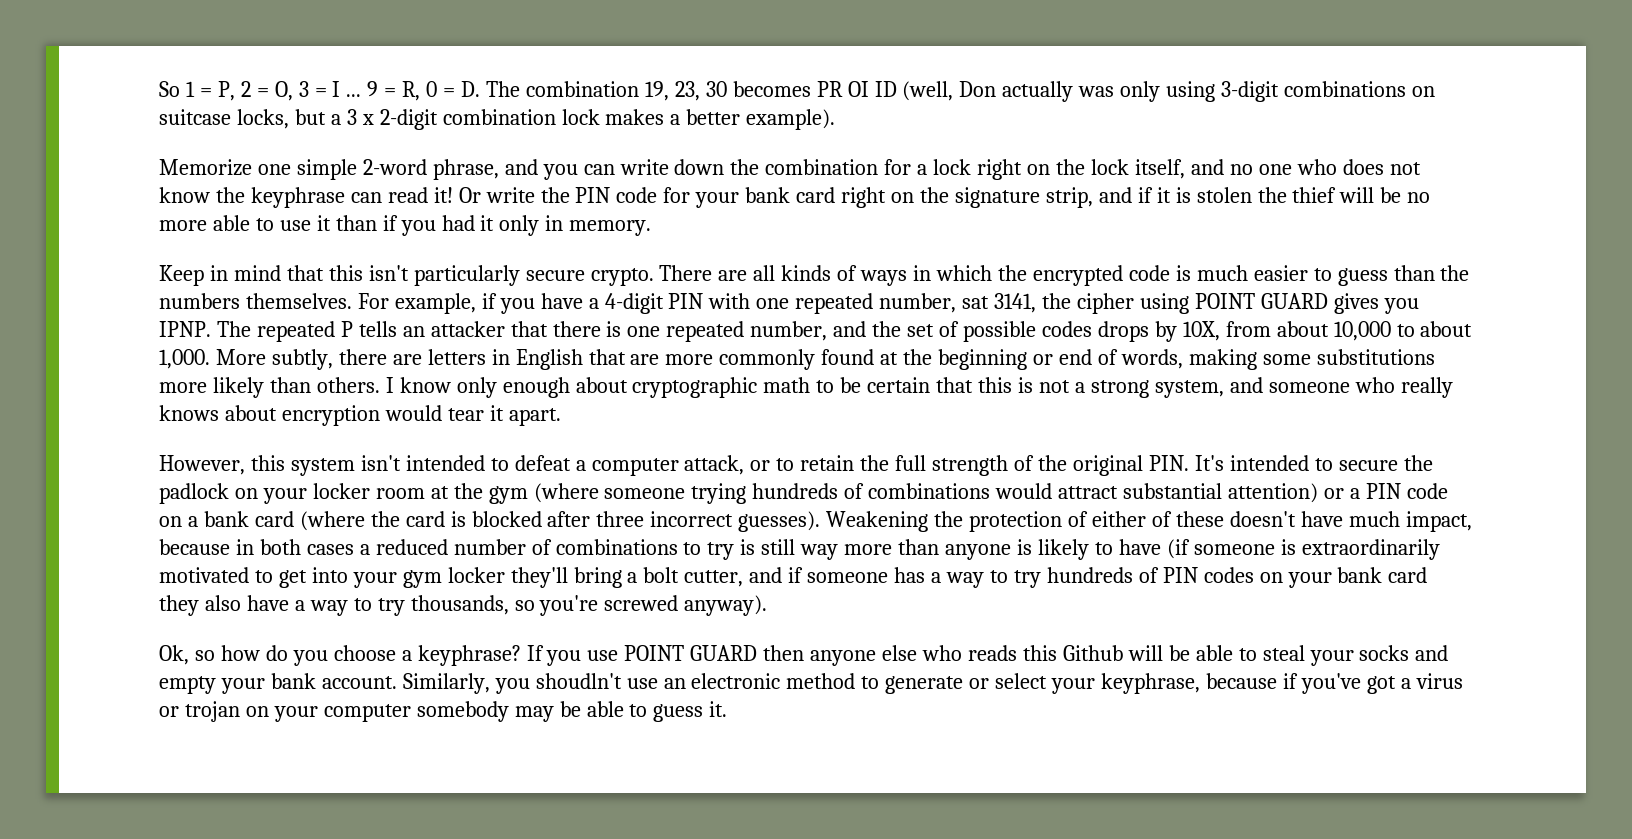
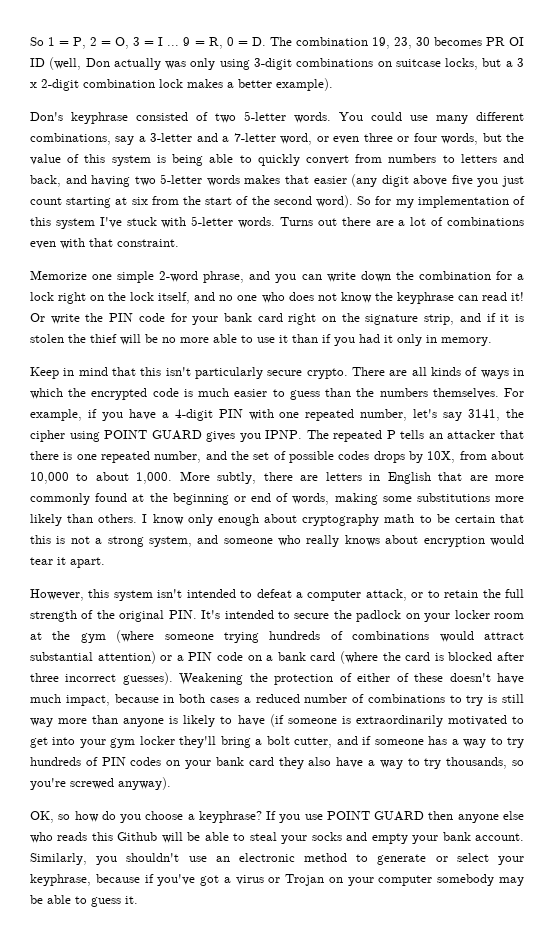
+ Don's keyphrase consisted of two 5-letter words. You could use many different combinations, say a 3-letter and a 7-letter word, or even three or four words, but the value of this system is being able to quickly convert from numbers to letters and back, and having two 5-letter words makes that easier (any digit above five you just count starting at six from the start of the second word). So for my implementation of this system I've stuck with 5-letter words. Turns out there are a lot of combinations even with that constraint.
- For example, if you have a 4-digit PIN with one repeated number, sat 3141, the cipher using POINT GUARD gives you IPNP.
+ For example, if you have a 4-digit PIN with one repeated number, let's say 3141, the cipher using POINT GUARD gives you IPNP.
- I know only enough about cryptographic math to be certain that this is not a strong system, and someone who really knows about encryption would tear it apart.
+ I know only enough about cryptography math to be certain that this is not a strong system, and someone who really knows about encryption would tear it apart.
- Ok, so how do you choose a keyphrase?
+ OK, so how do you choose a keyphrase?
- Similarly, you shoudln't use an electronic method to generate or select your keyphrase, because if you've got a virus or trojan on your computer somebody may be able to guess it.
+ Similarly, you shouldn't use an electronic method to generate or select your keyphrase, because if you've got a virus or Trojan on your computer somebody may be able to guess it.

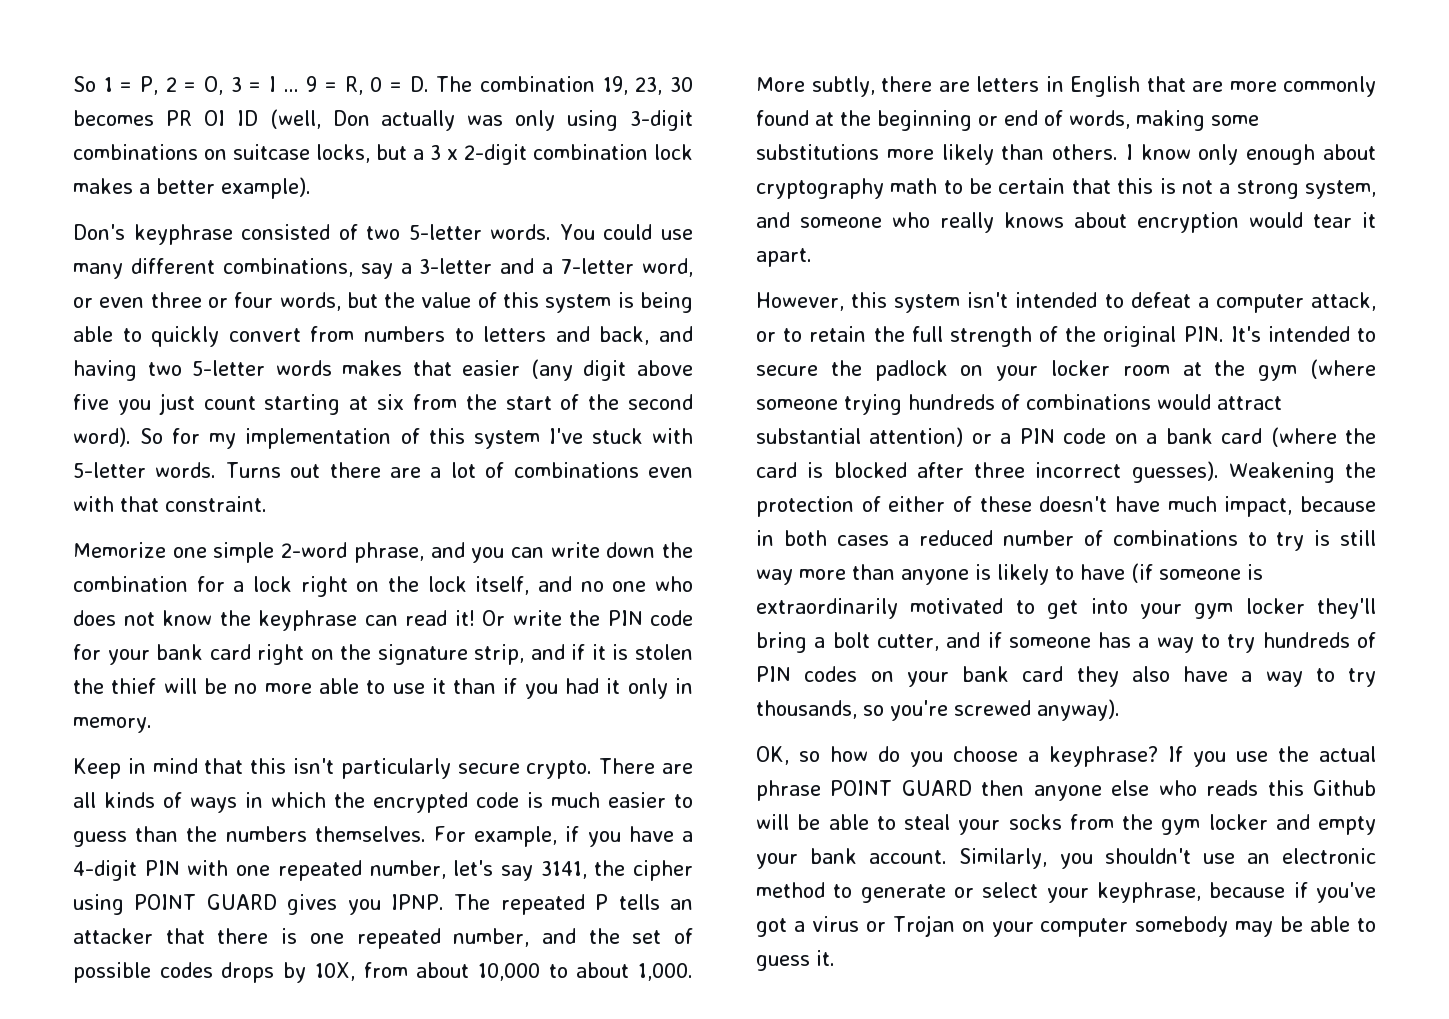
- If you use POINT GUARD then anyone else who reads this Github will be able to steal your socks and empty your bank account.
+ If you use the actual phrase POINT GUARD then anyone else who reads this Github will be able to steal your socks from the gym locker and empty your bank account.

